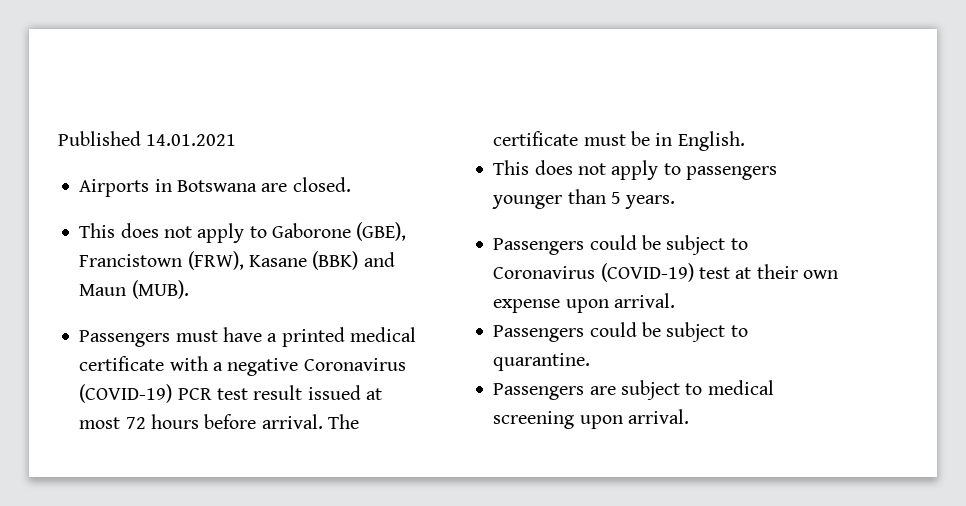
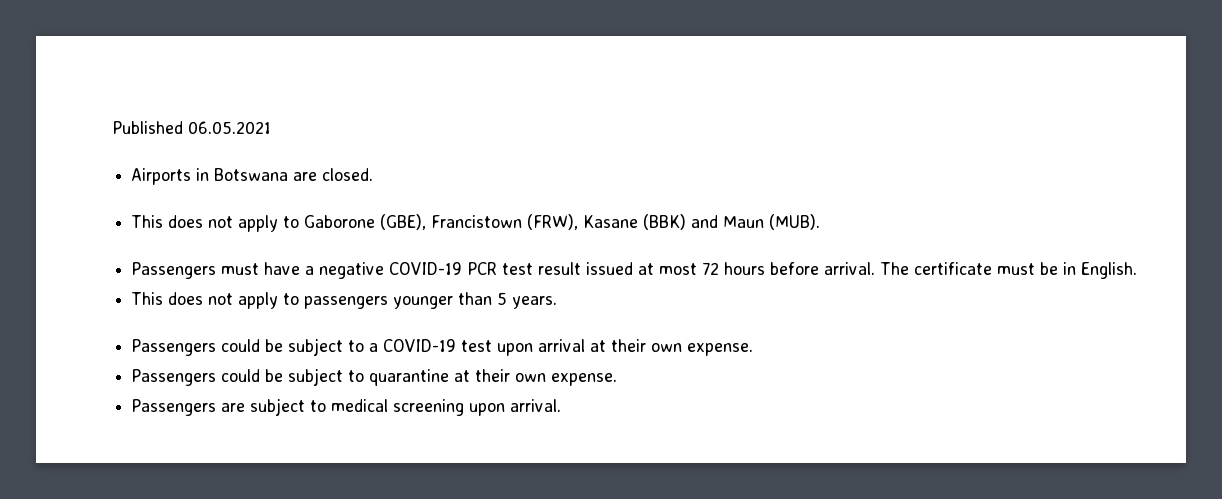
- Published 14.01.2021
+ Published 06.05.2021
- Passengers must have a printed medical certificate with a negative Coronavirus (COVID-19) PCR test result issued at most 72 hours before arrival.
+ Passengers must have a negative COVID-19 PCR test result issued at most 72 hours before arrival.
- Passengers could be subject to Coronavirus (COVID-19) test at their own expense upon arrival.
- Passengers could be subject to quarantine.
+ Passengers could be subject to a COVID-19 test upon arrival at their own expense.
+ Passengers could be subject to quarantine at their own expense.

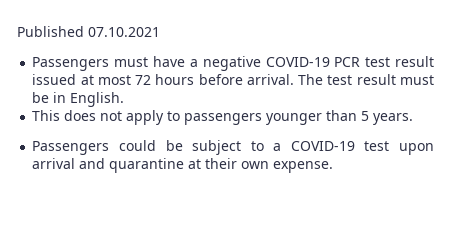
- Published 06.05.2021
- Airports in Botswana are closed.
- This does not apply to Gaborone (GBE), Francistown (FRW), Kasane (BBK) and Maun (MUB).
+ Published 07.10.2021
- The certificate must be in English.
+ The test result must be in English.
- Passengers could be subject to a COVID-19 test upon arrival at their own expense.
- Passengers could be subject to quarantine at their own expense.
+ Passengers could be subject to a COVID-19 test upon arrival and quarantine at their own expense.
- Passengers are subject to medical screening upon arrival.

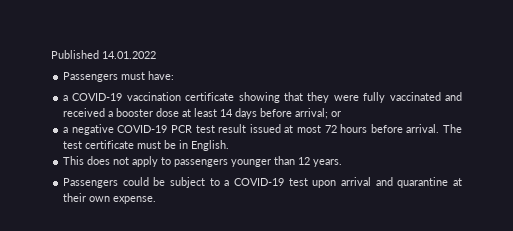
- Published 07.10.2021
+ Published 14.01.2022
- Passengers must have a negative COVID-19 PCR test result issued at most 72 hours before arrival.
+ Passengers must have:
+ a COVID-19 vaccination certificate showing that they were fully vaccinated and received a booster dose at least 14 days before arrival; or
+ a negative COVID-19 PCR test result issued at most 72 hours before arrival.
- The test result must be in English.
+ The test certificate must be in English.
- This does not apply to passengers younger than 5 years.
+ This does not apply to passengers younger than 12 years.

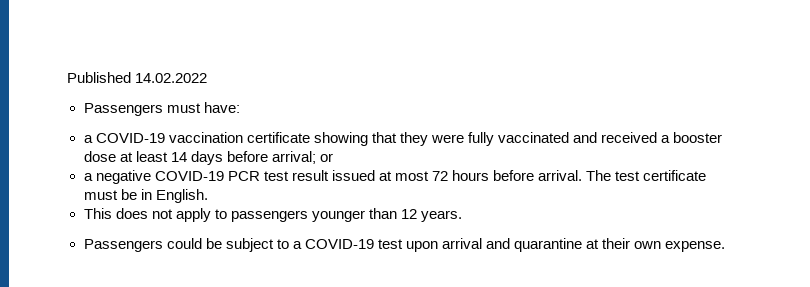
- Published 14.01.2022
+ Published 14.02.2022

